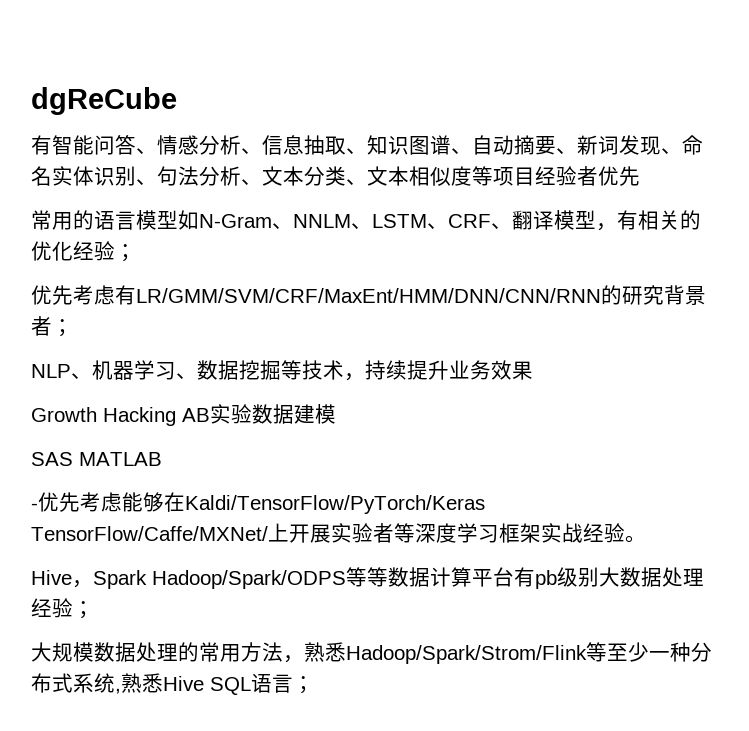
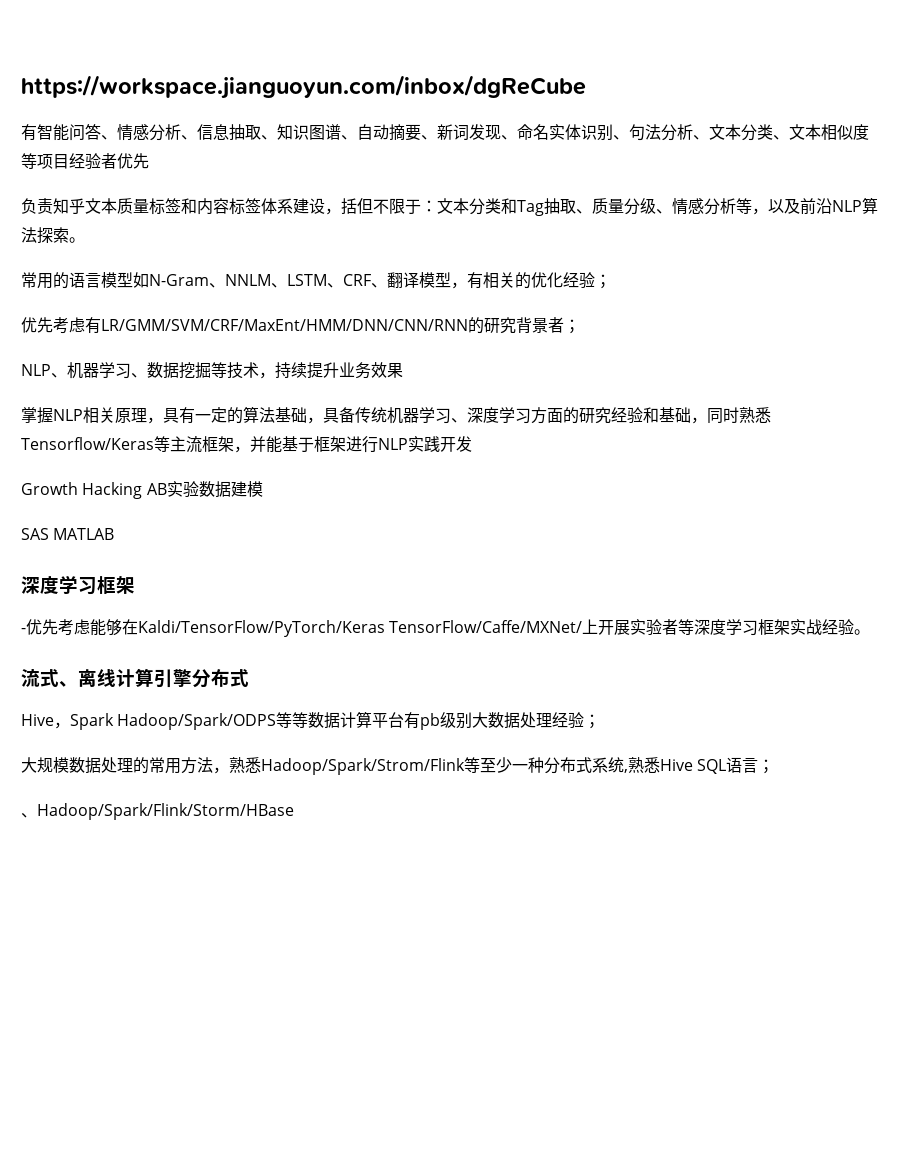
- dgReCube
+ https://workspace.jianguoyun.com/inbox/dgReCube
+ 负责知乎文本质量标签和内容标签体系建设，括但不限于：文本分类和Tag抽取、质量分级、情感分析等，以及前沿NLP算法探索。
+ 掌握NLP相关原理，具有一定的算法基础，具备传统机器学习、深度学习方面的研究经验和基础，同时熟悉Tensorflow/Keras等主流框架，并能基于框架进行NLP实践开发
  SAS MATLAB
+ 深度学习框架
+ 流式、离线计算引擎分布式
+ 、Hadoop/Spark/Flink/Storm/HBase

